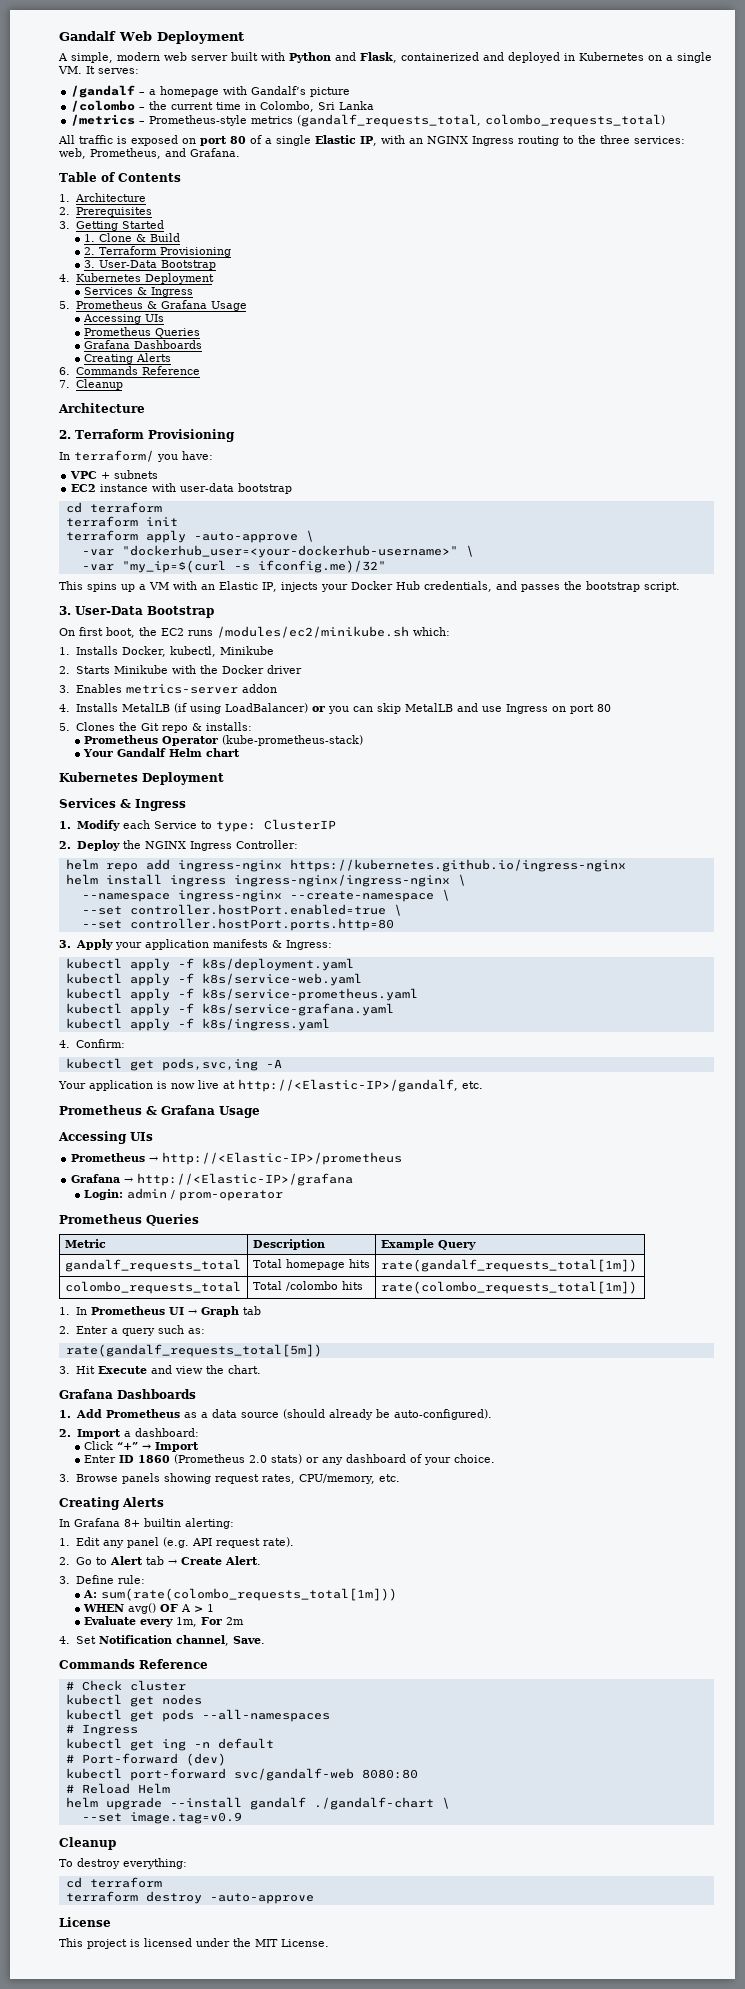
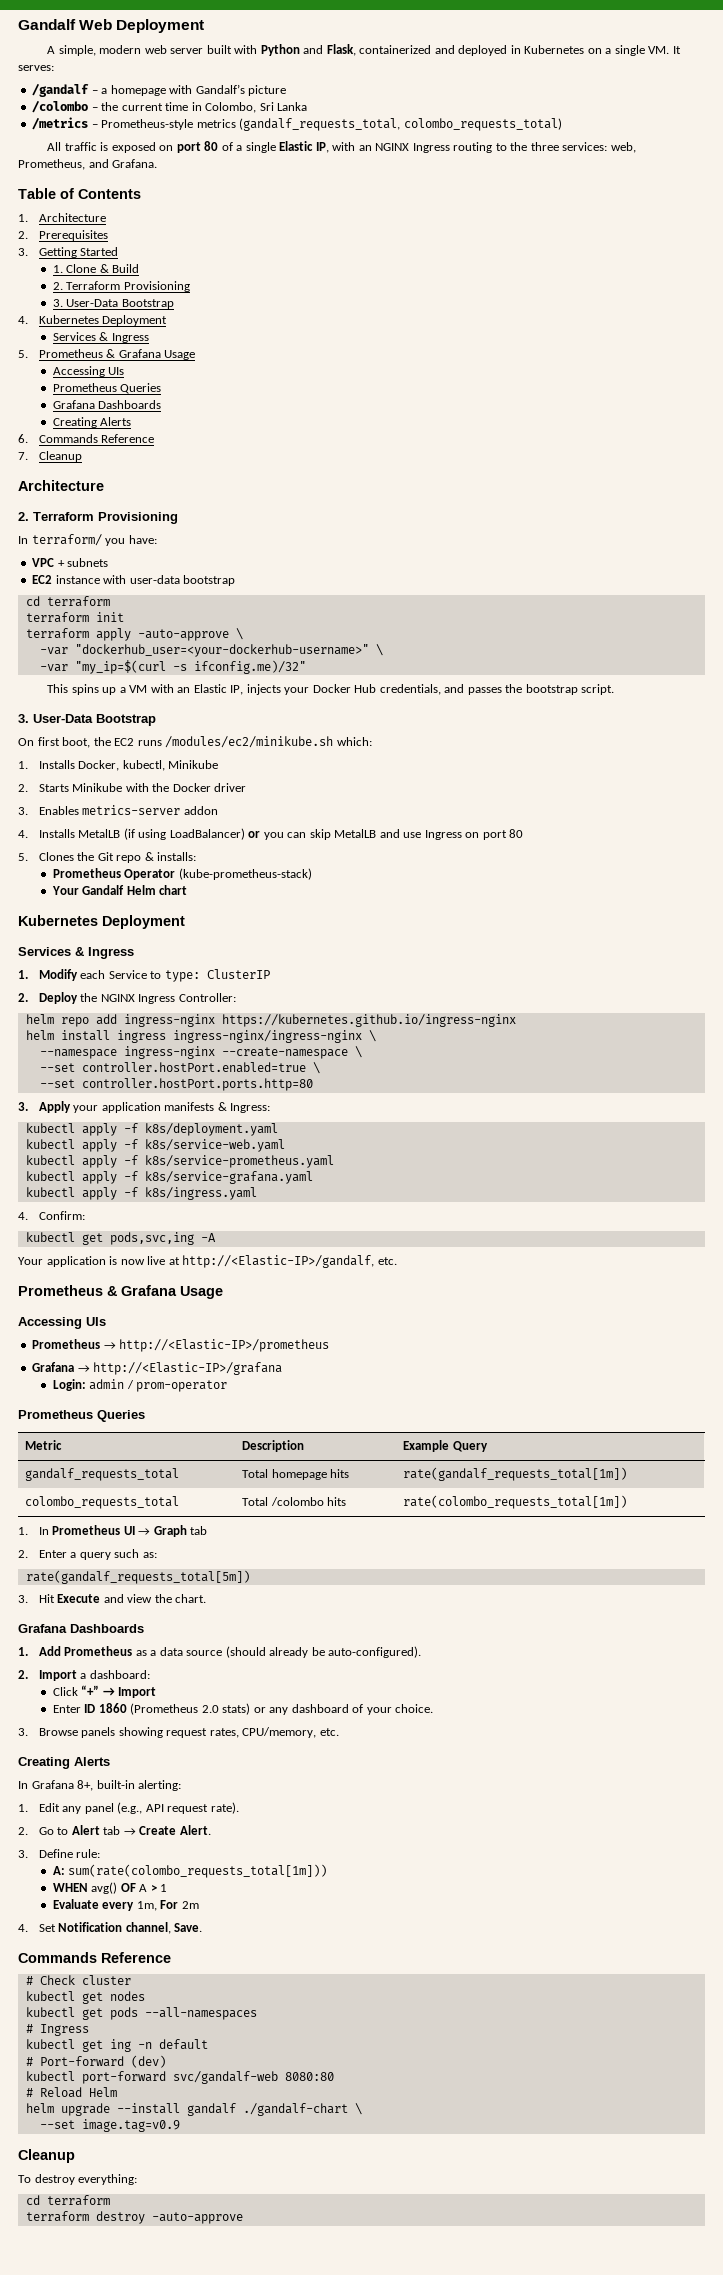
- In Grafana 8+ builtin alerting:
+ In Grafana 8+, built-in alerting:
- 1. Edit any panel (e.g. API request rate).
+ 1. Edit any panel (e.g., API request rate).
- License
- This project is licensed under the MIT License.

